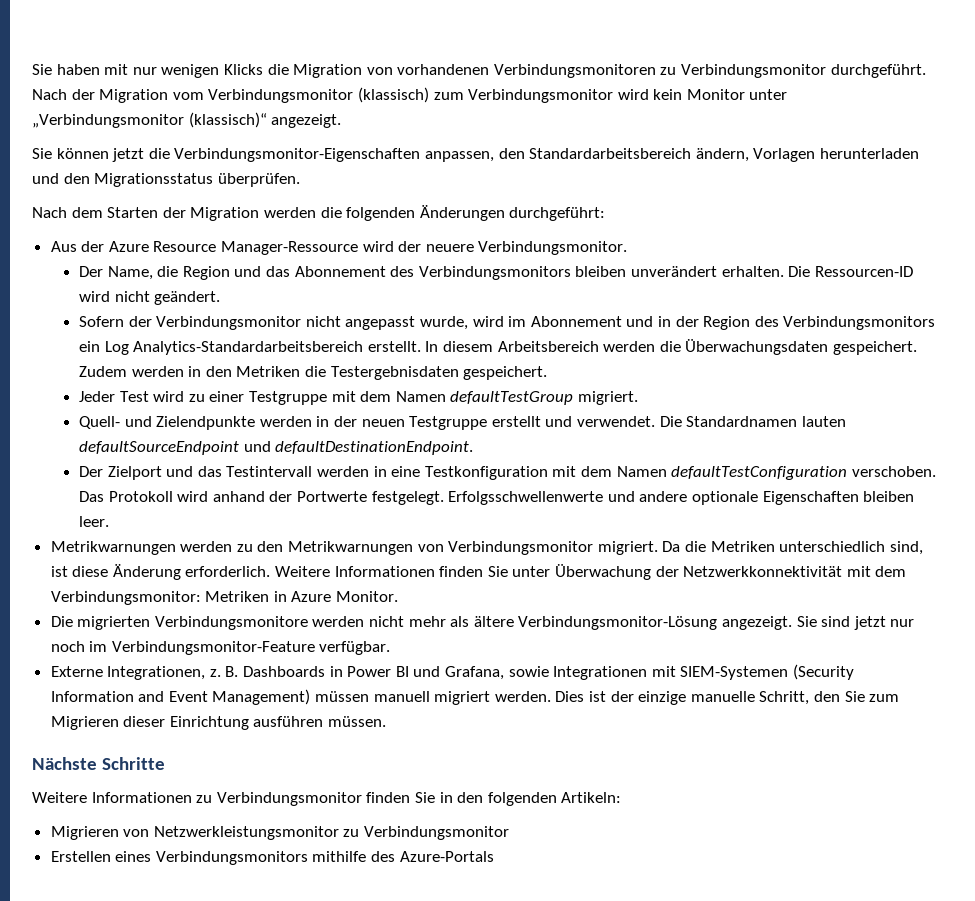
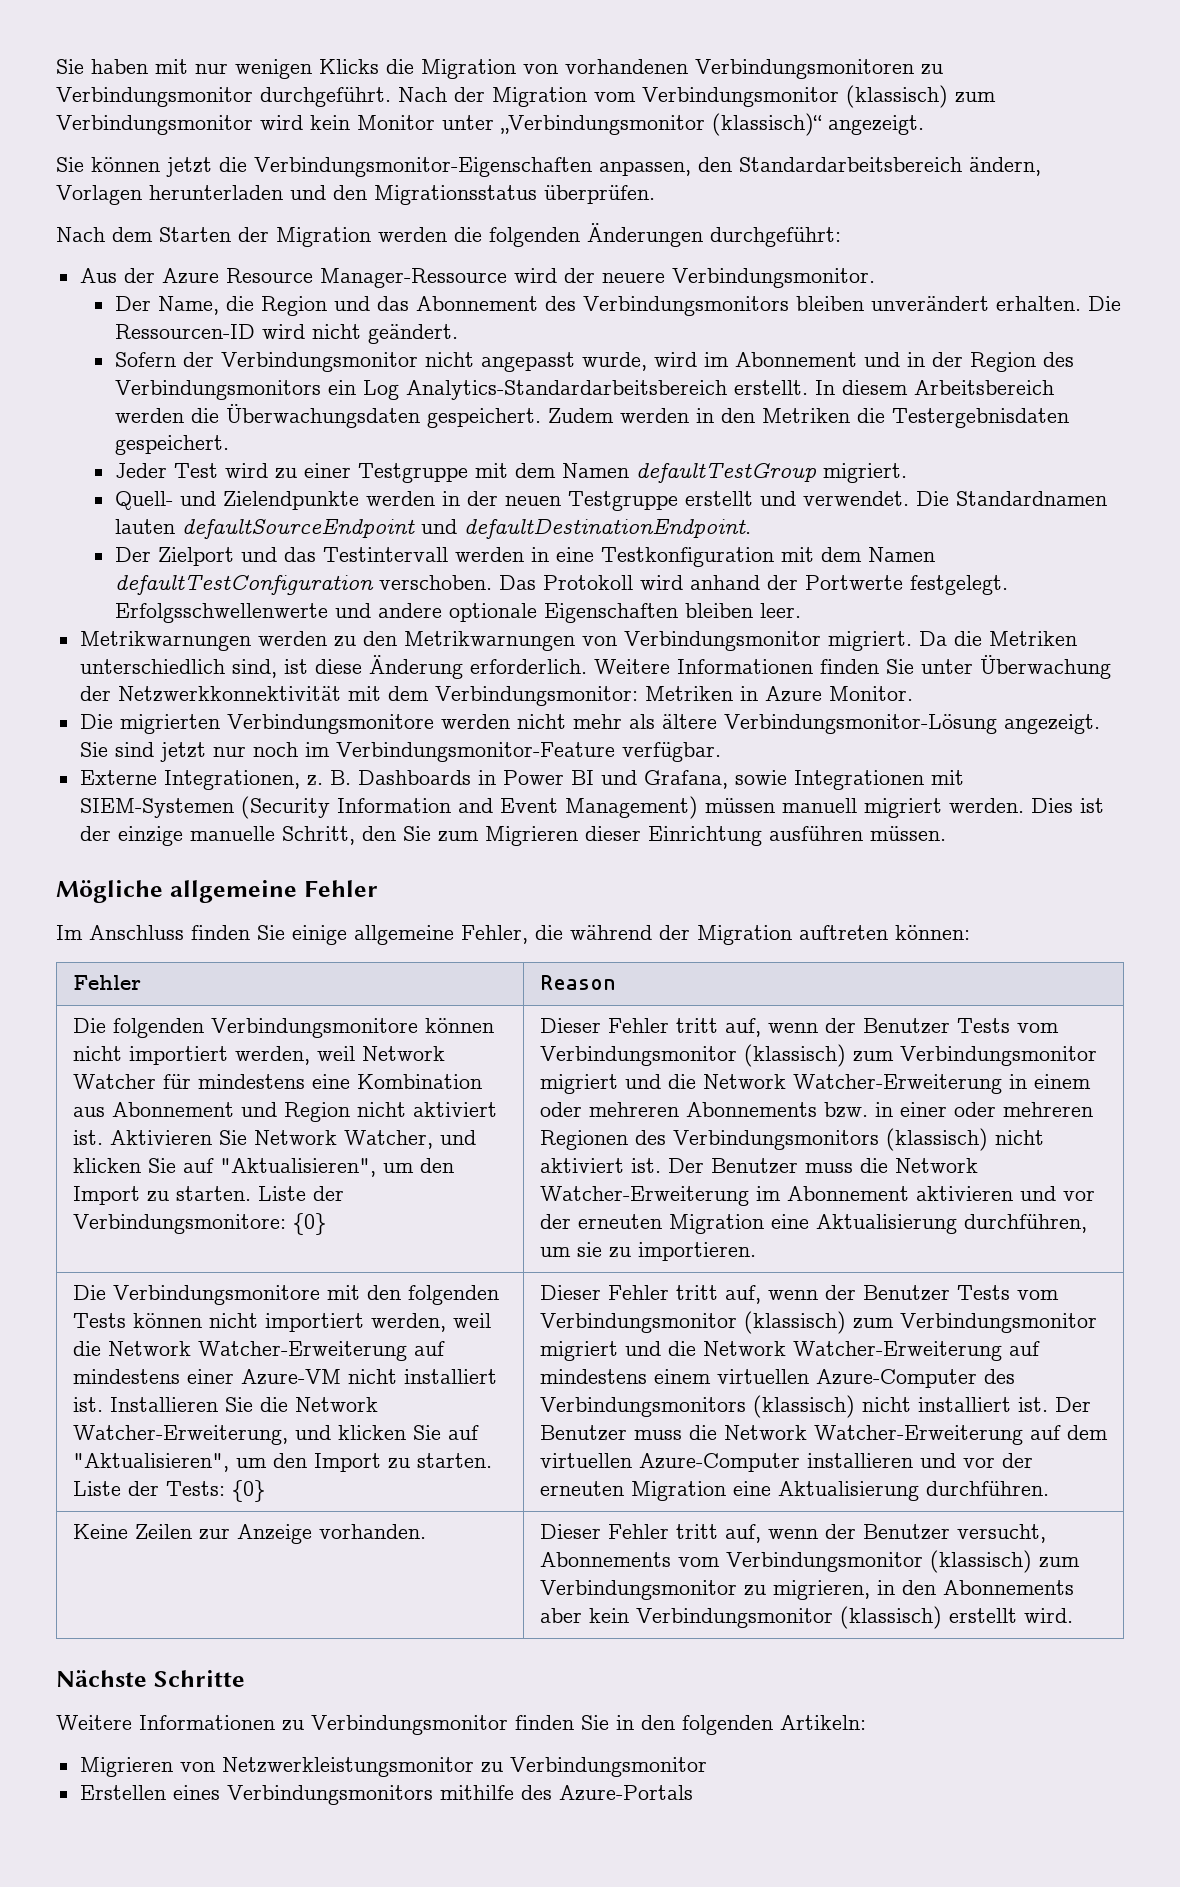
+ Mögliche allgemeine Fehler
+ Im Anschluss finden Sie einige allgemeine Fehler, die während der Migration auftreten können:
+ Fehler | Reason
+ Die folgenden Verbindungsmonitore können nicht importiert werden, weil Network Watcher für mindestens eine Kombination aus Abonnement und Region nicht aktiviert ist. Aktivieren Sie Network Watcher, und klicken Sie auf "Aktualisieren", um den Import zu starten. Liste der Verbindungsmonitore: {0} | Dieser Fehler tritt auf, wenn der Benutzer Tests vom Verbindungsmonitor (klassisch) zum Verbindungsmonitor migriert und die Network Watcher-Erweiterung in einem oder mehreren Abonnements bzw. in einer oder mehreren Regionen des Verbindungsmonitors (klassisch) nicht aktiviert ist. Der Benutzer muss die Network Watcher-Erweiterung im Abonnement aktivieren und vor der erneuten Migration eine Aktualisierung durchführen, um sie zu importieren.
+ Die Verbindungsmonitore mit den folgenden Tests können nicht importiert werden, weil die Network Watcher-Erweiterung auf mindestens einer Azure-VM nicht installiert ist. Installieren Sie die Network Watcher-Erweiterung, und klicken Sie auf "Aktualisieren", um den Import zu starten. Liste der Tests: {0} | Dieser Fehler tritt auf, wenn der Benutzer Tests vom Verbindungsmonitor (klassisch) zum Verbindungsmonitor migriert und die Network Watcher-Erweiterung auf mindestens einem virtuellen Azure-Computer des Verbindungsmonitors (klassisch) nicht installiert ist. Der Benutzer muss die Network Watcher-Erweiterung auf dem virtuellen Azure-Computer installieren und vor der erneuten Migration eine Aktualisierung durchführen.
+ Keine Zeilen zur Anzeige vorhanden. | Dieser Fehler tritt auf, wenn der Benutzer versucht, Abonnements vom Verbindungsmonitor (klassisch) zum Verbindungsmonitor zu migrieren, in den Abonnements aber kein Verbindungsmonitor (klassisch) erstellt wird.

